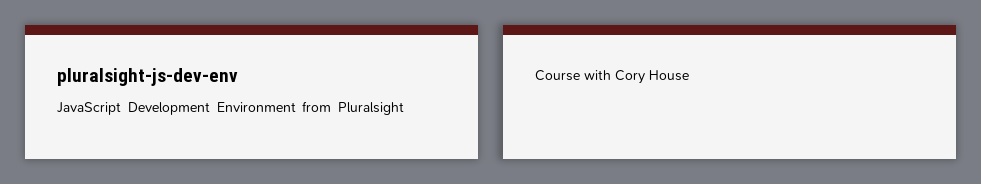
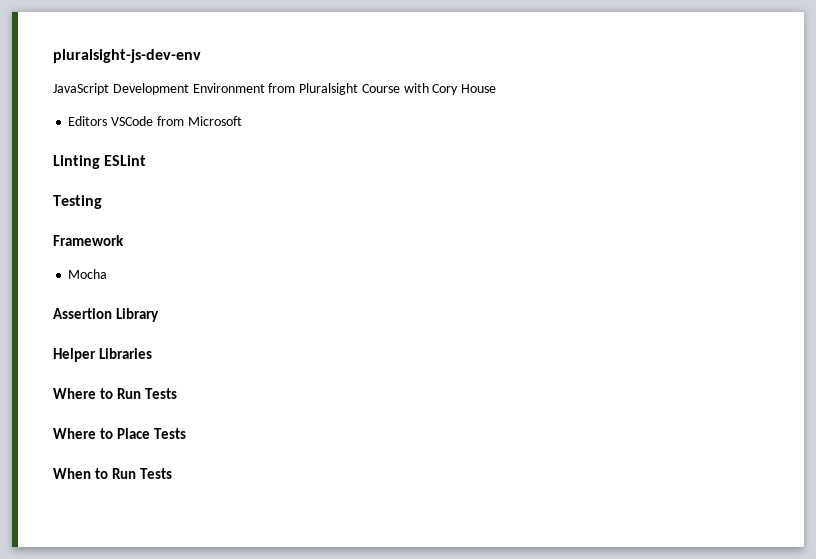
+ Editors VSCode from Microsoft
+ Linting ESLint
+ Testing
+ Framework
+ Mocha
+ Assertion Library
+ Helper Libraries
+ Where to Run Tests
+ Where to Place Tests
+ When to Run Tests

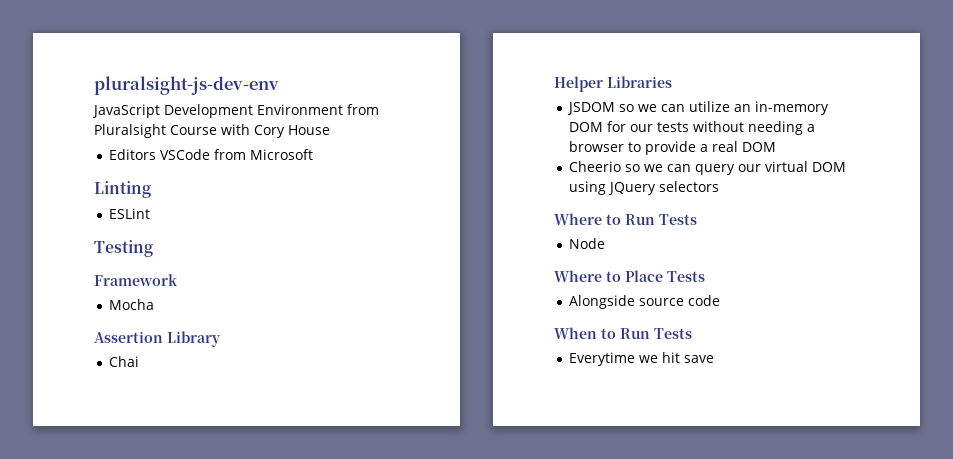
- Linting ESLint
+ Linting
+ ESLint
+ Chai
+ JSDOM so we can utilize an in-memory DOM for our tests without needing a browser to provide a real DOM
+ Cheerio so we can query our virtual DOM using JQuery selectors
+ Node
+ Alongside source code
+ Everytime we hit save

